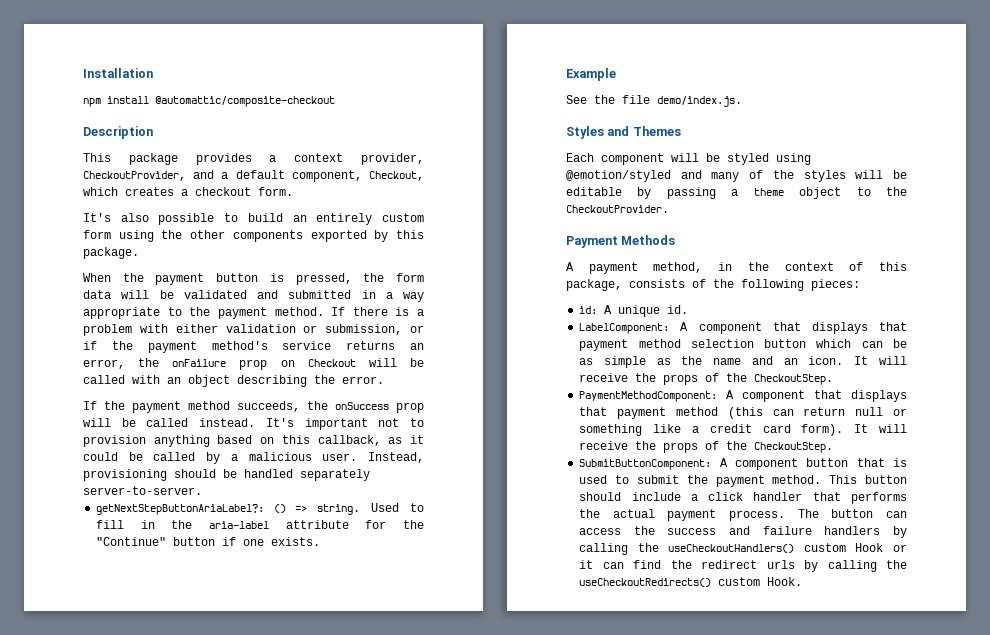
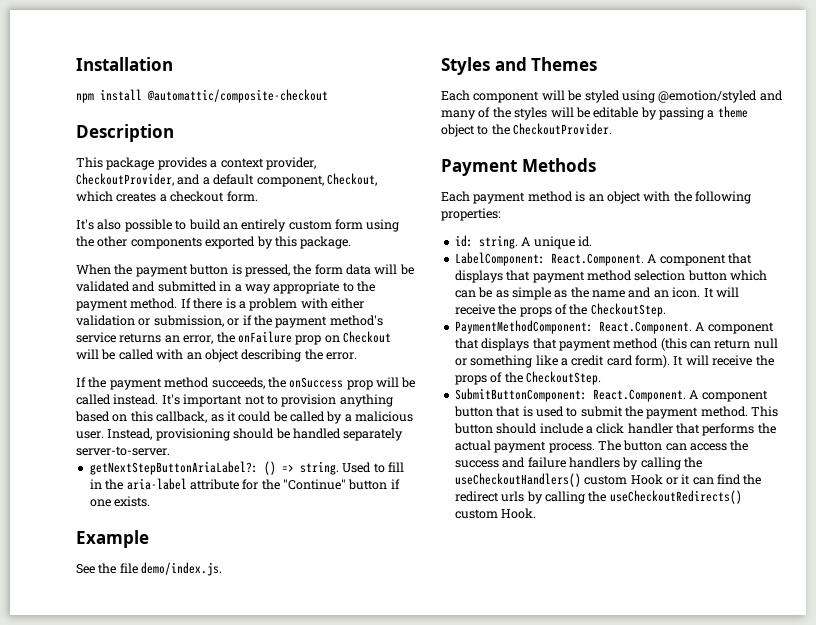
- A payment method, in the context of this package, consists of the following pieces:
+ Each payment method is an object with the following properties:
- id: A unique id.
+ id: string. A unique id.
- LabelComponent: A component that displays that payment method selection button which can be as simple as the name and an icon.
+ LabelComponent: React.Component. A component that displays that payment method selection button which can be as simple as the name and an icon.
- PaymentMethodComponent: A component that displays that payment method (this can return null or something like a credit card form).
+ PaymentMethodComponent: React.Component. A component that displays that payment method (this can return null or something like a credit card form).
- SubmitButtonComponent: A component button that is used to submit the payment method.
+ SubmitButtonComponent: React.Component. A component button that is used to submit the payment method.

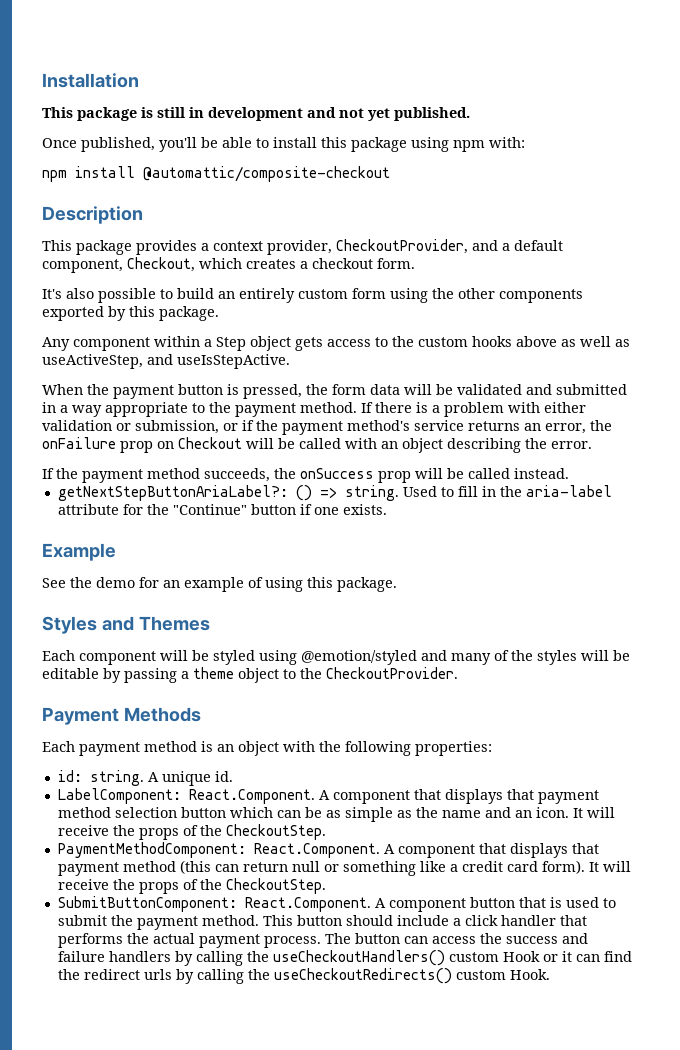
+ This package is still in development and not yet published.
+ Once published, you'll be able to install this package using npm with:
+ Any component within a Step object gets access to the custom hooks above as well as useActiveStep, and useIsStepActive.
- It's important not to provision anything based on this callback, as it could be called by a malicious user. Instead, provisioning should be handled separately server-to-server.
- See the file demo/index.js.
+ See the demo for an example of using this package.

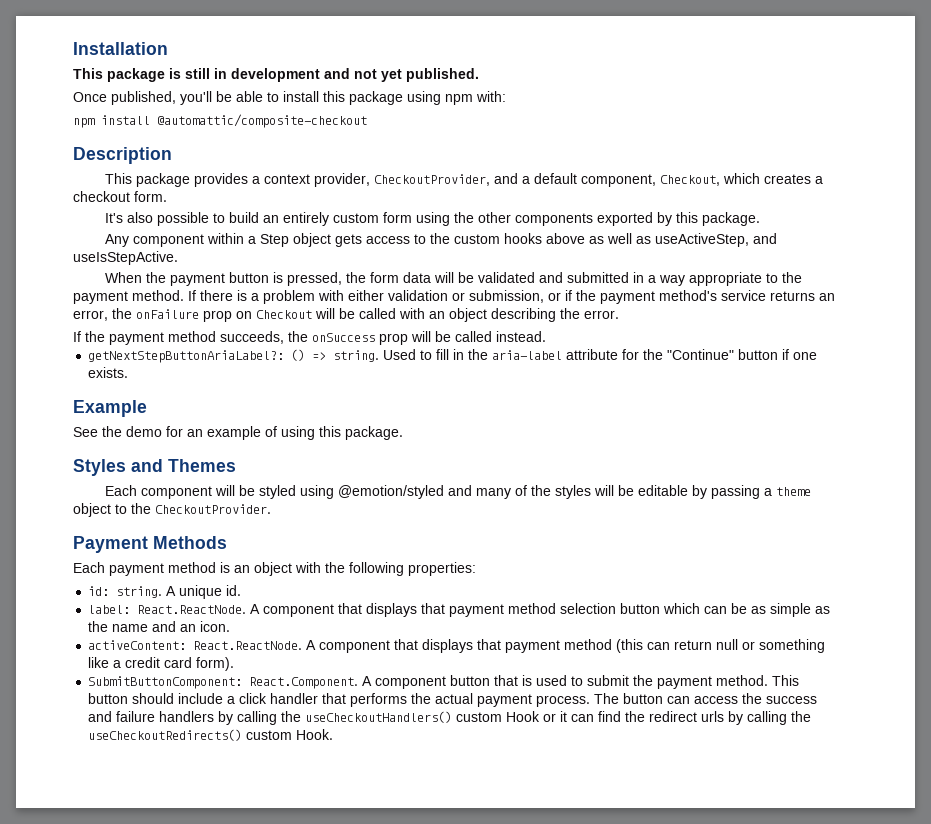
- LabelComponent: React.Component. A component that displays that payment method selection button which can be as simple as the name and an icon. It will receive the props of the CheckoutStep.
- PaymentMethodComponent: React.Component. A component that displays that payment method (this can return null or something like a credit card form). It will receive the props of the CheckoutStep.
+ label: React.ReactNode. A component that displays that payment method selection button which can be as simple as the name and an icon.
+ activeContent: React.ReactNode. A component that displays that payment method (this can return null or something like a credit card form).

